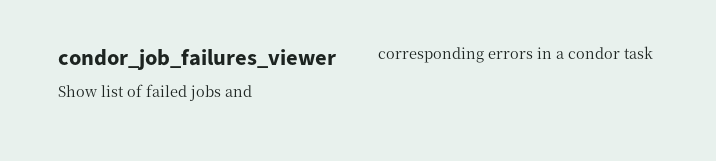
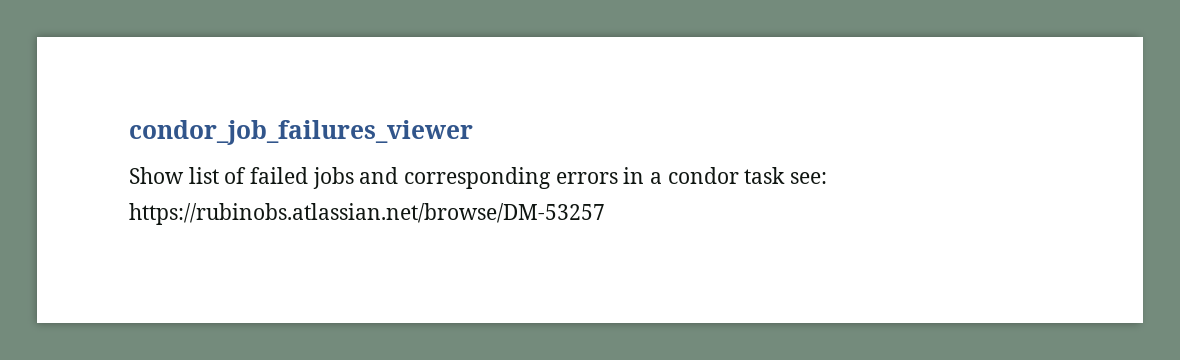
- Show list of failed jobs and corresponding errors in a condor task
+ Show list of failed jobs and corresponding errors in a condor task see: https://rubinobs.atlassian.net/browse/DM-53257

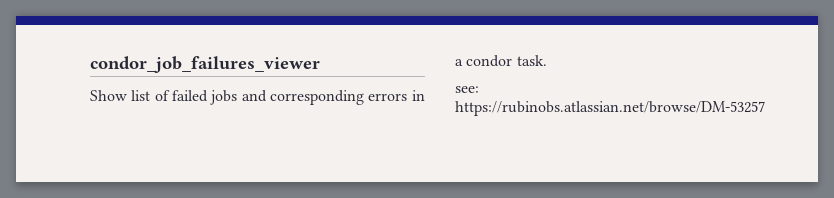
- Show list of failed jobs and corresponding errors in a condor task see: https://rubinobs.atlassian.net/browse/DM-53257
+ Show list of failed jobs and corresponding errors in a condor task.
+ see: https://rubinobs.atlassian.net/browse/DM-53257

